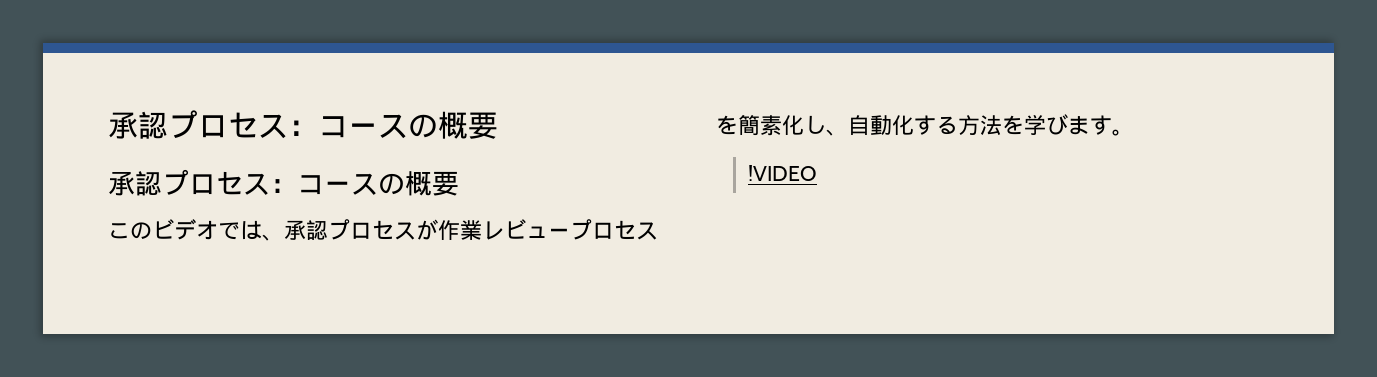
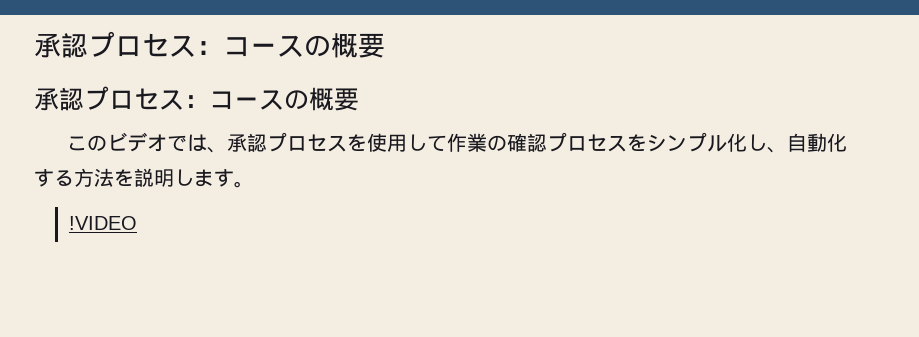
- このビデオでは、承認プロセスが作業レビュープロセスを簡素化し、自動化する方法を学びます。
+ このビデオでは、承認プロセスを使用して作業の確認プロセスをシンプル化し、自動化する方法を説明します。

